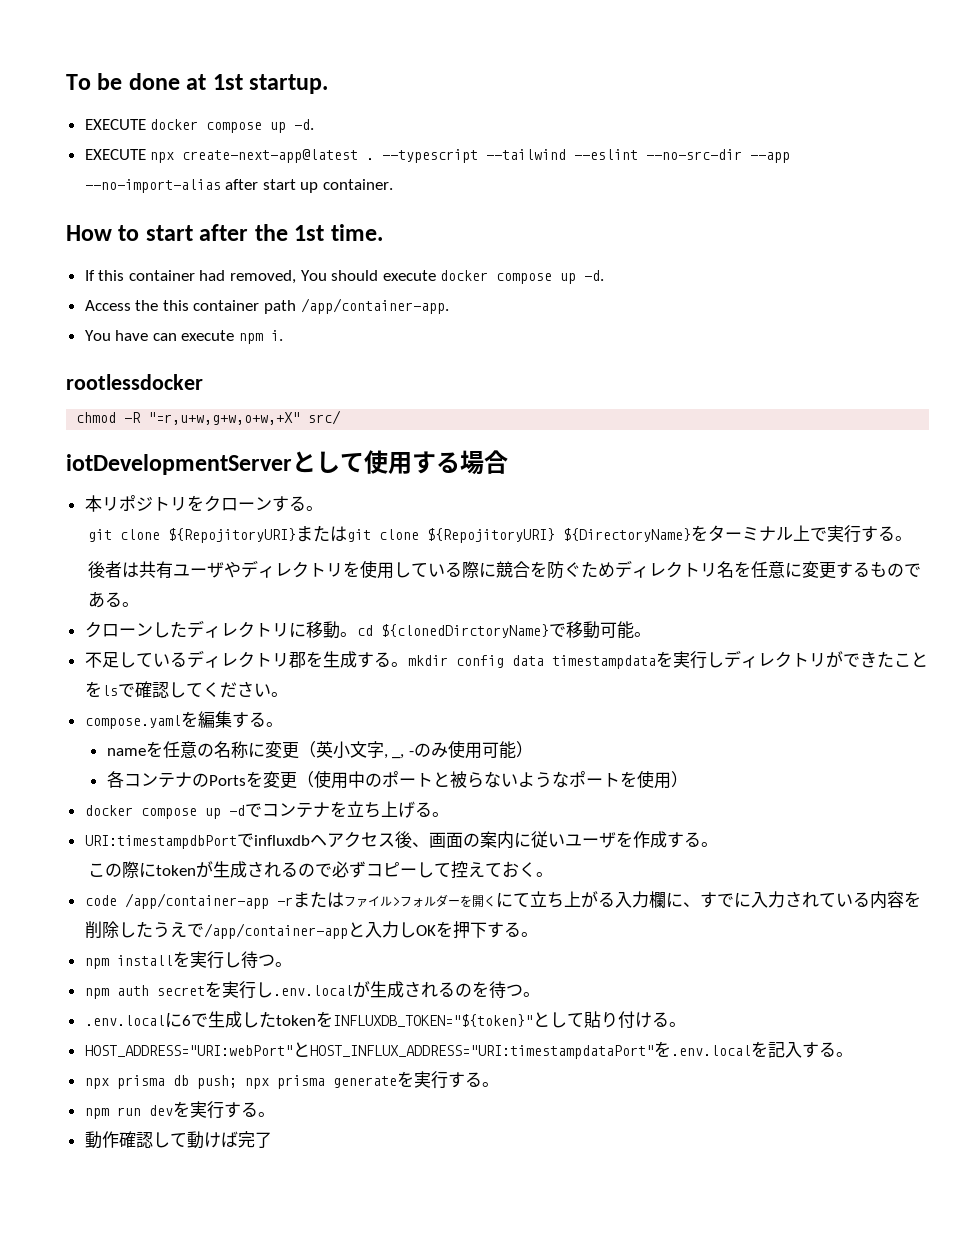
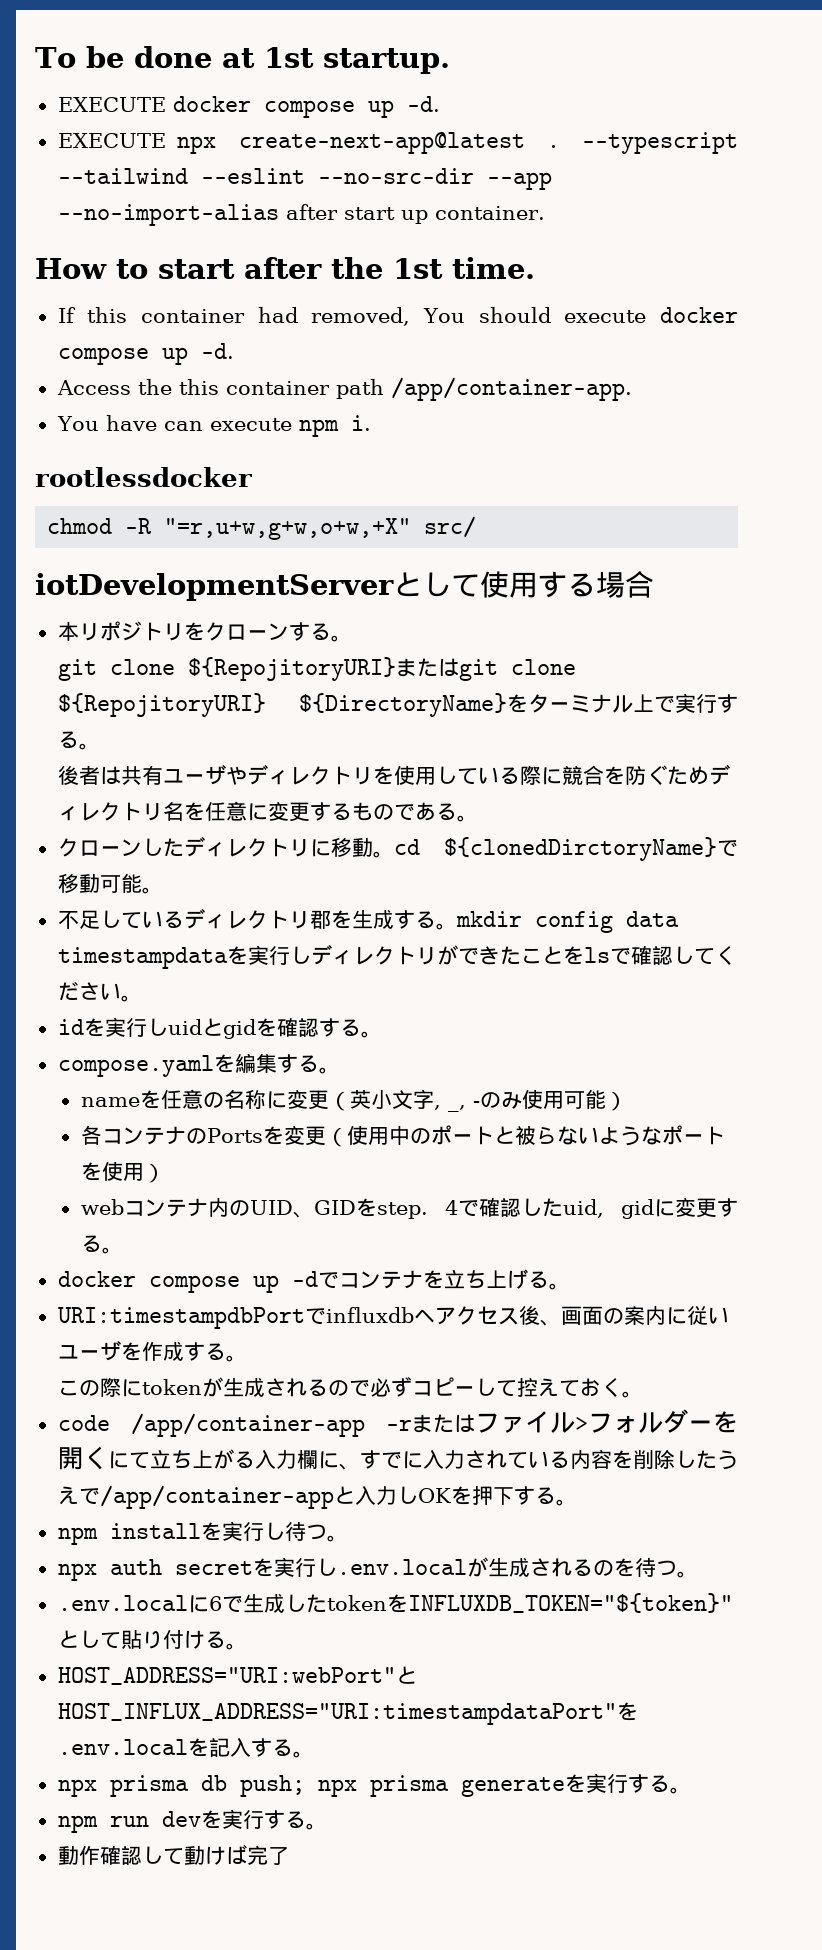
+ idを実行しuidとgidを確認する。
+ webコンテナ内のUID、GIDをstep. 4で確認したuid, gidに変更する。
- npm auth secretを実行し.env.localが生成されるのを待つ。
+ npx auth secretを実行し.env.localが生成されるのを待つ。

